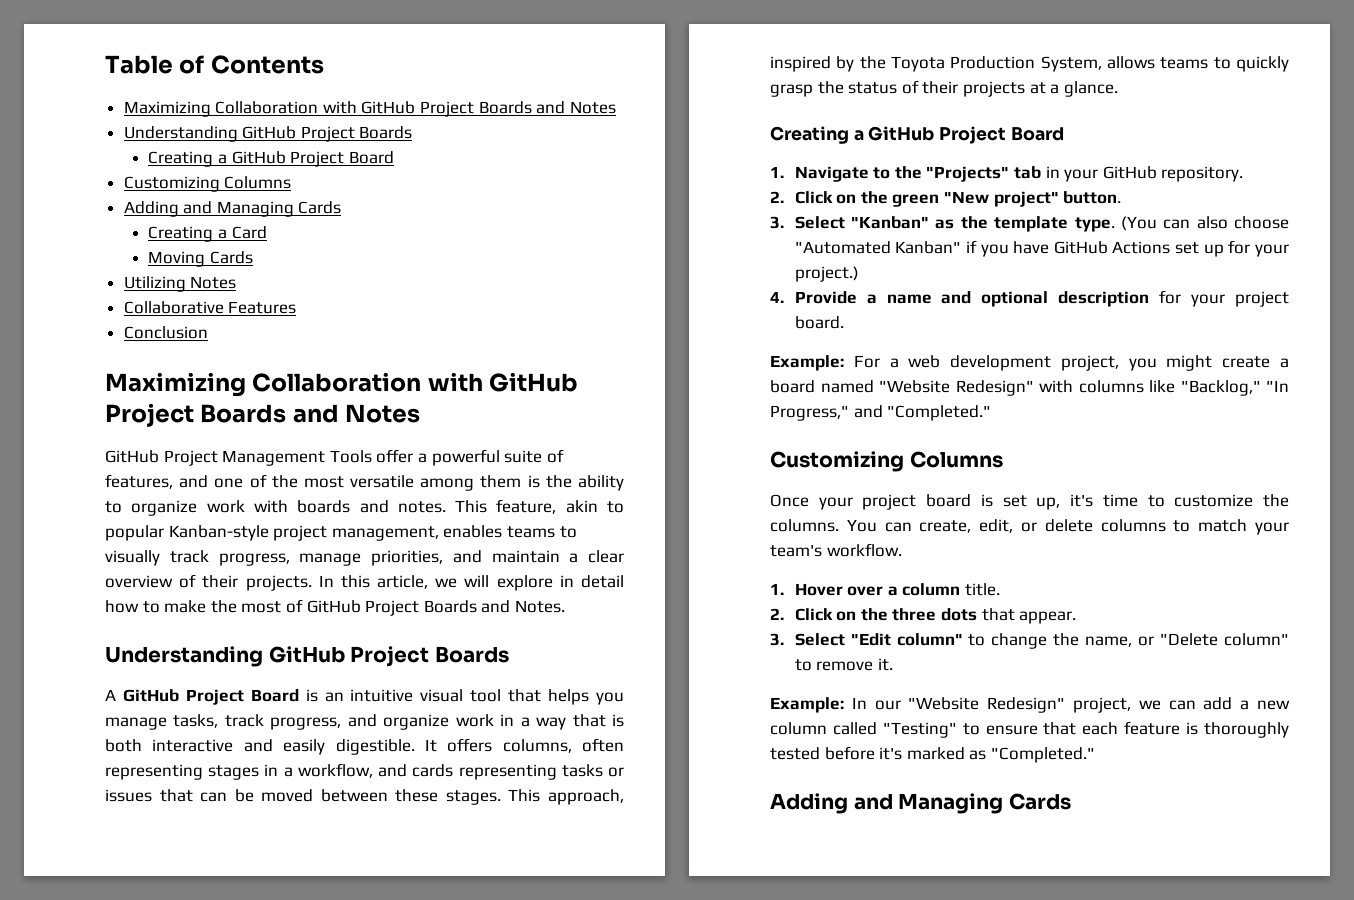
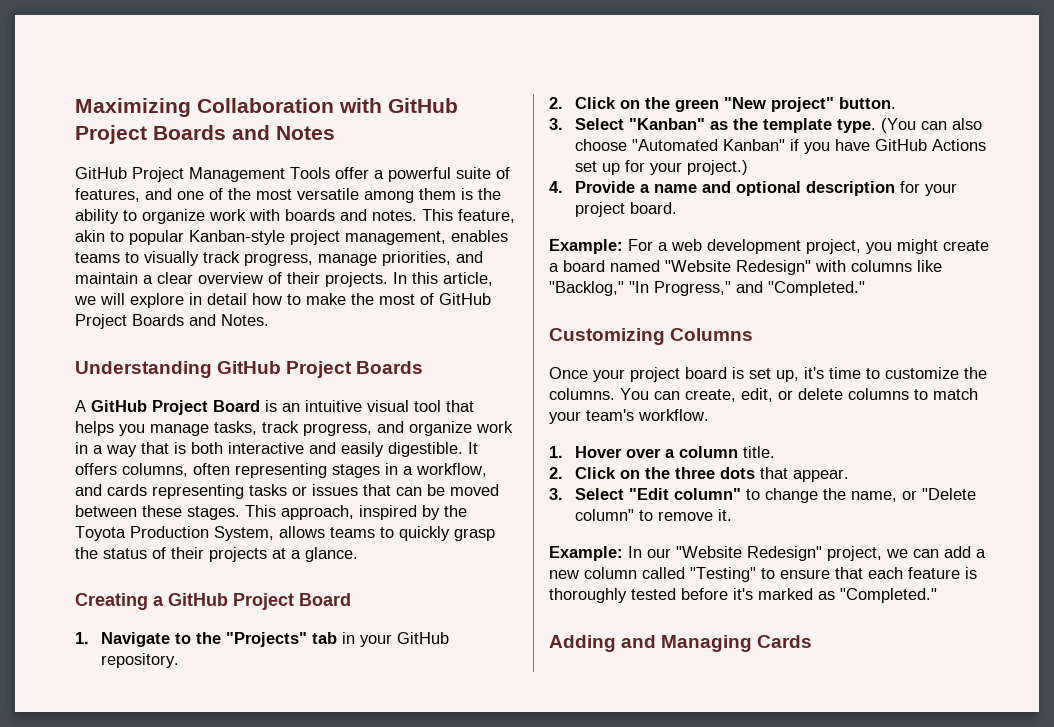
- Table of Contents
- Maximizing Collaboration with GitHub Project Boards and Notes
- Understanding GitHub Project Boards
- Creating a GitHub Project Board
- Customizing Columns
- Adding and Managing Cards
- Creating a Card
- Moving Cards
- Utilizing Notes
- Collaborative Features
- Conclusion

